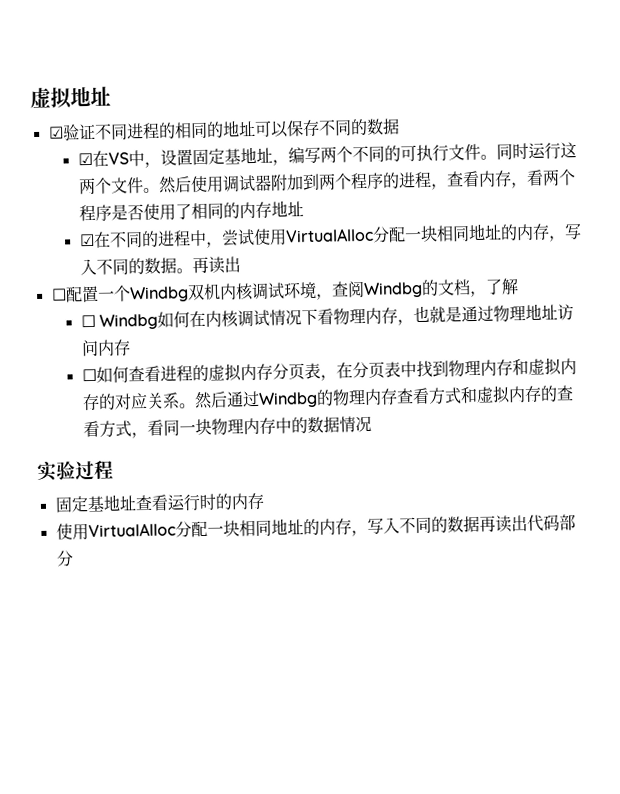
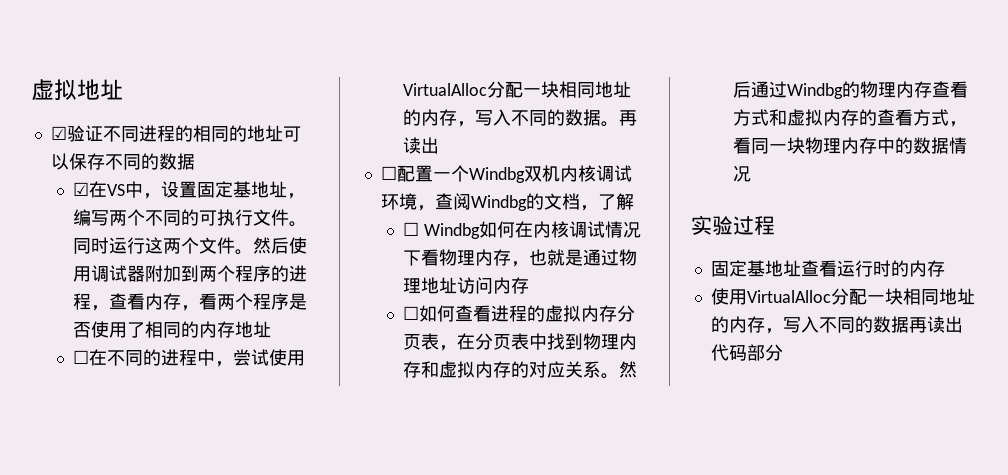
- ☑在不同的进程中，尝试使用VirtualAlloc分配一块相同地址的内存，写入不同的数据。
+ ☐在不同的进程中，尝试使用VirtualAlloc分配一块相同地址的内存，写入不同的数据。

